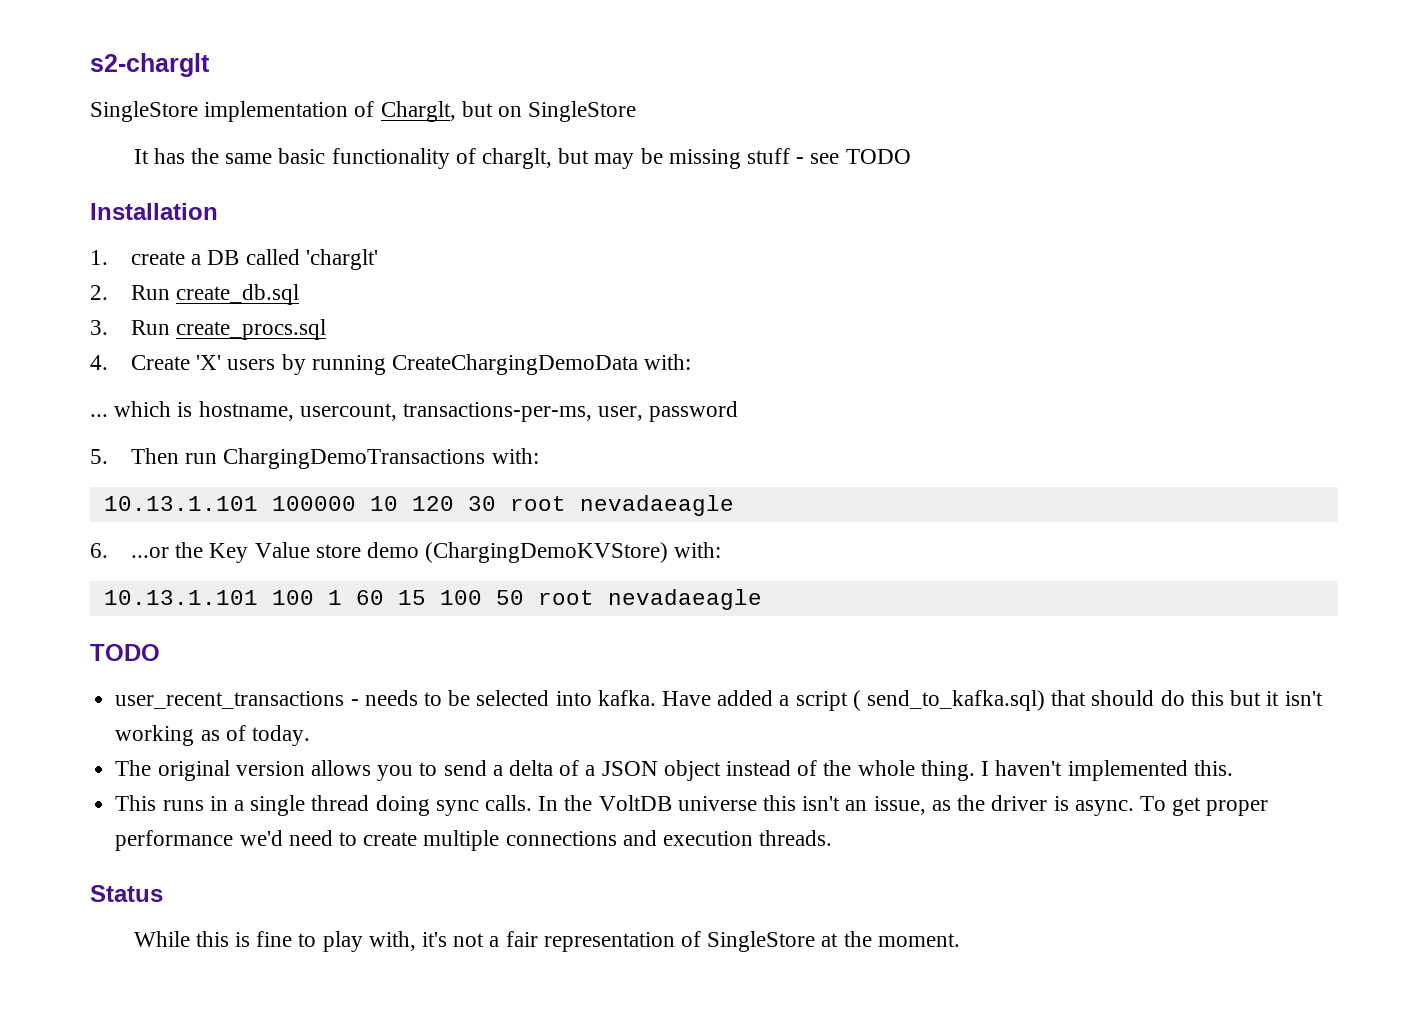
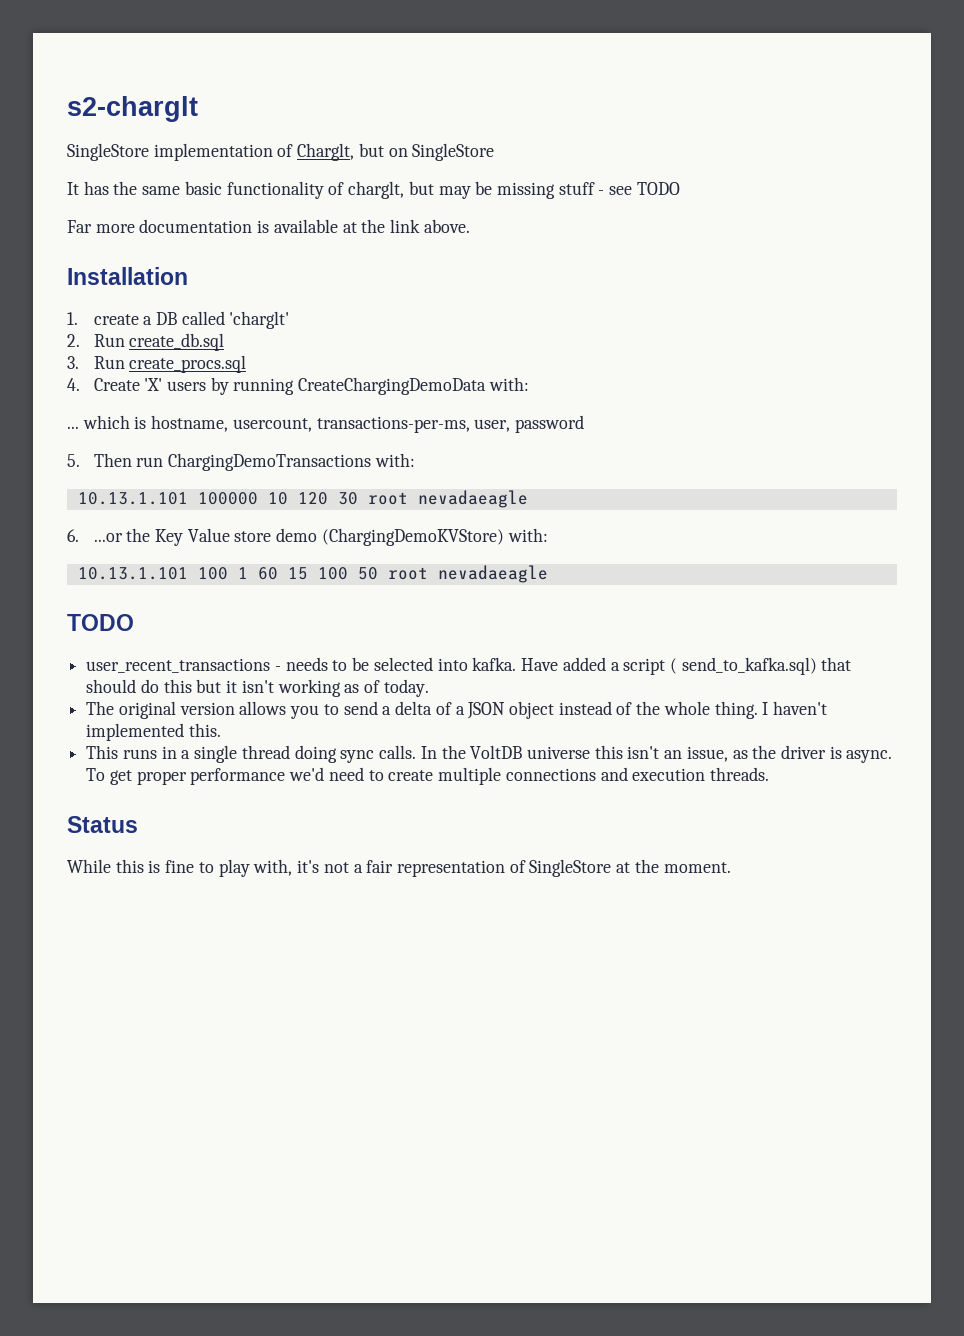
+ Far more documentation is available at the link above.

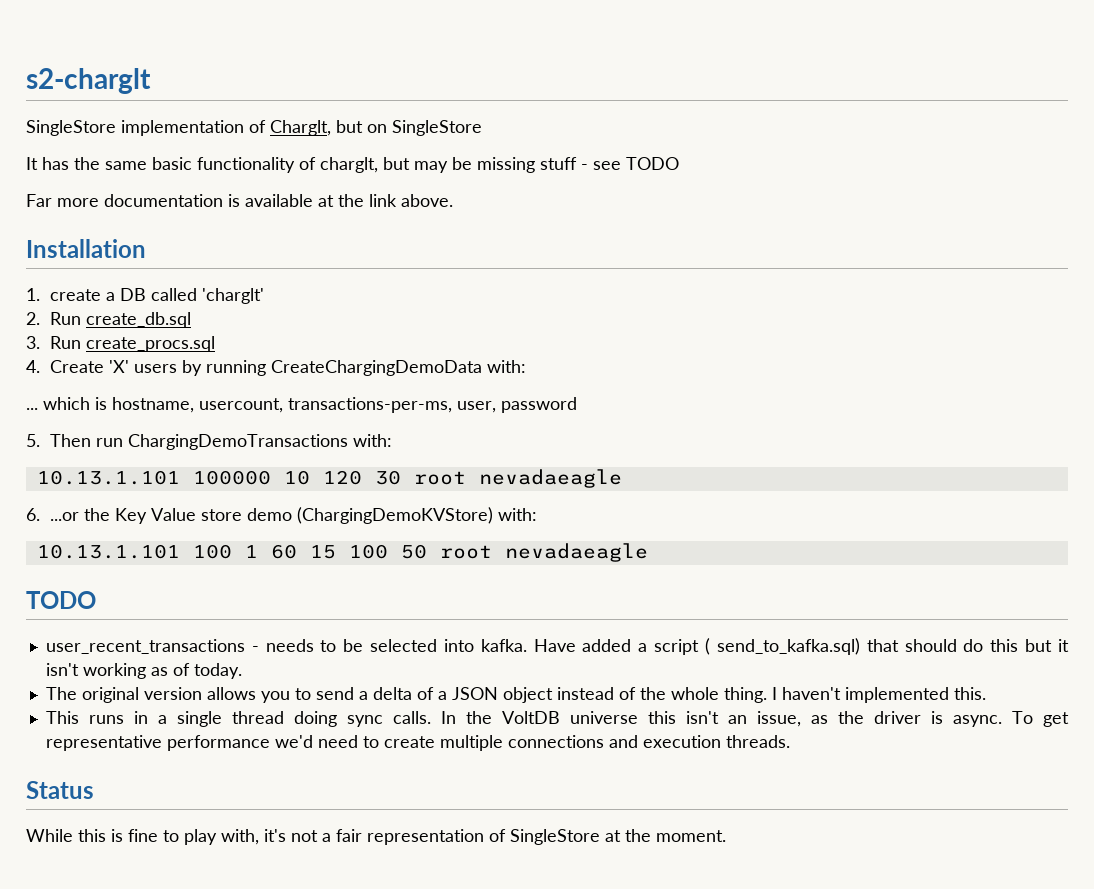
- To get proper performance we'd need to create multiple connections and execution threads.
+ To get representative performance we'd need to create multiple connections and execution threads.

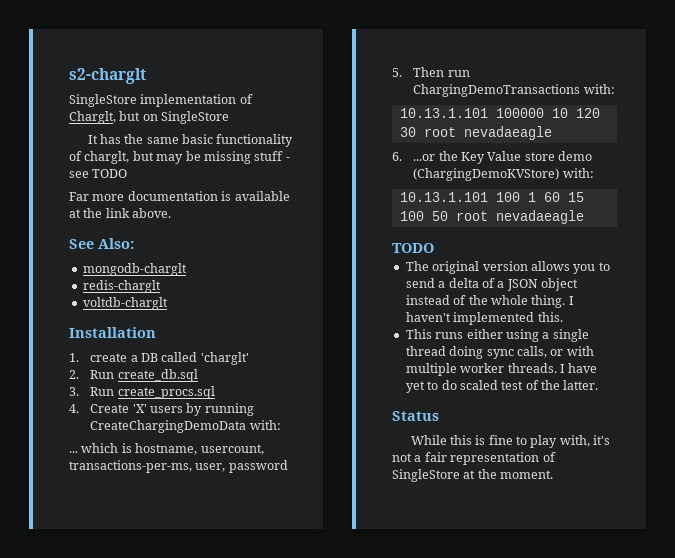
+ See Also:
+ mongodb-charglt
+ redis-charglt
+ voltdb-charglt
- user_recent_transactions - needs to be selected into kafka. Have added a script ( send_to_kafka.sql) that should do this but it isn't working as of today.
- This runs in a single thread doing sync calls. In the VoltDB universe this isn't an issue, as the driver is async. To get representative performance we'd need to create multiple connections and execution threads.
+ This runs either using a single thread doing sync calls, or with multiple worker threads. I have yet to do scaled test of the latter.

